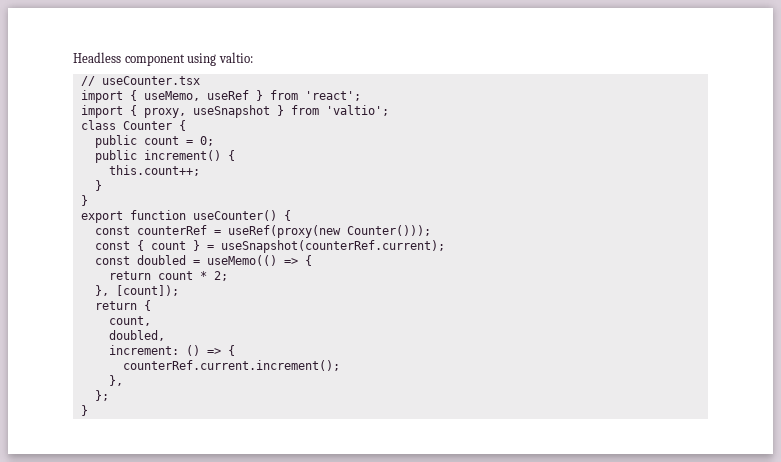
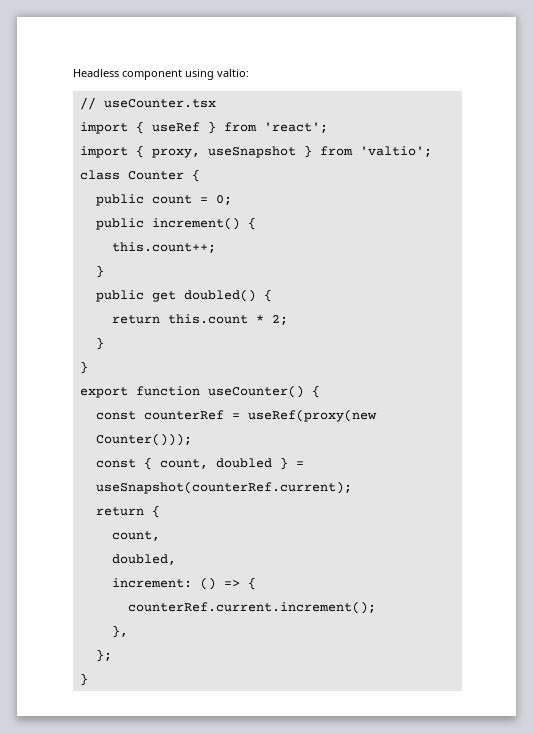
- import { useMemo, useRef } from 'react';
+ import { useRef } from 'react';
+ public get doubled() {
+ return this.count * 2;
+ }
- const { count } = useSnapshot(counterRef.current);
+ const { count, doubled } = useSnapshot(counterRef.current);
- const doubled = useMemo(() => {
- return count * 2;
- }, [count]);

